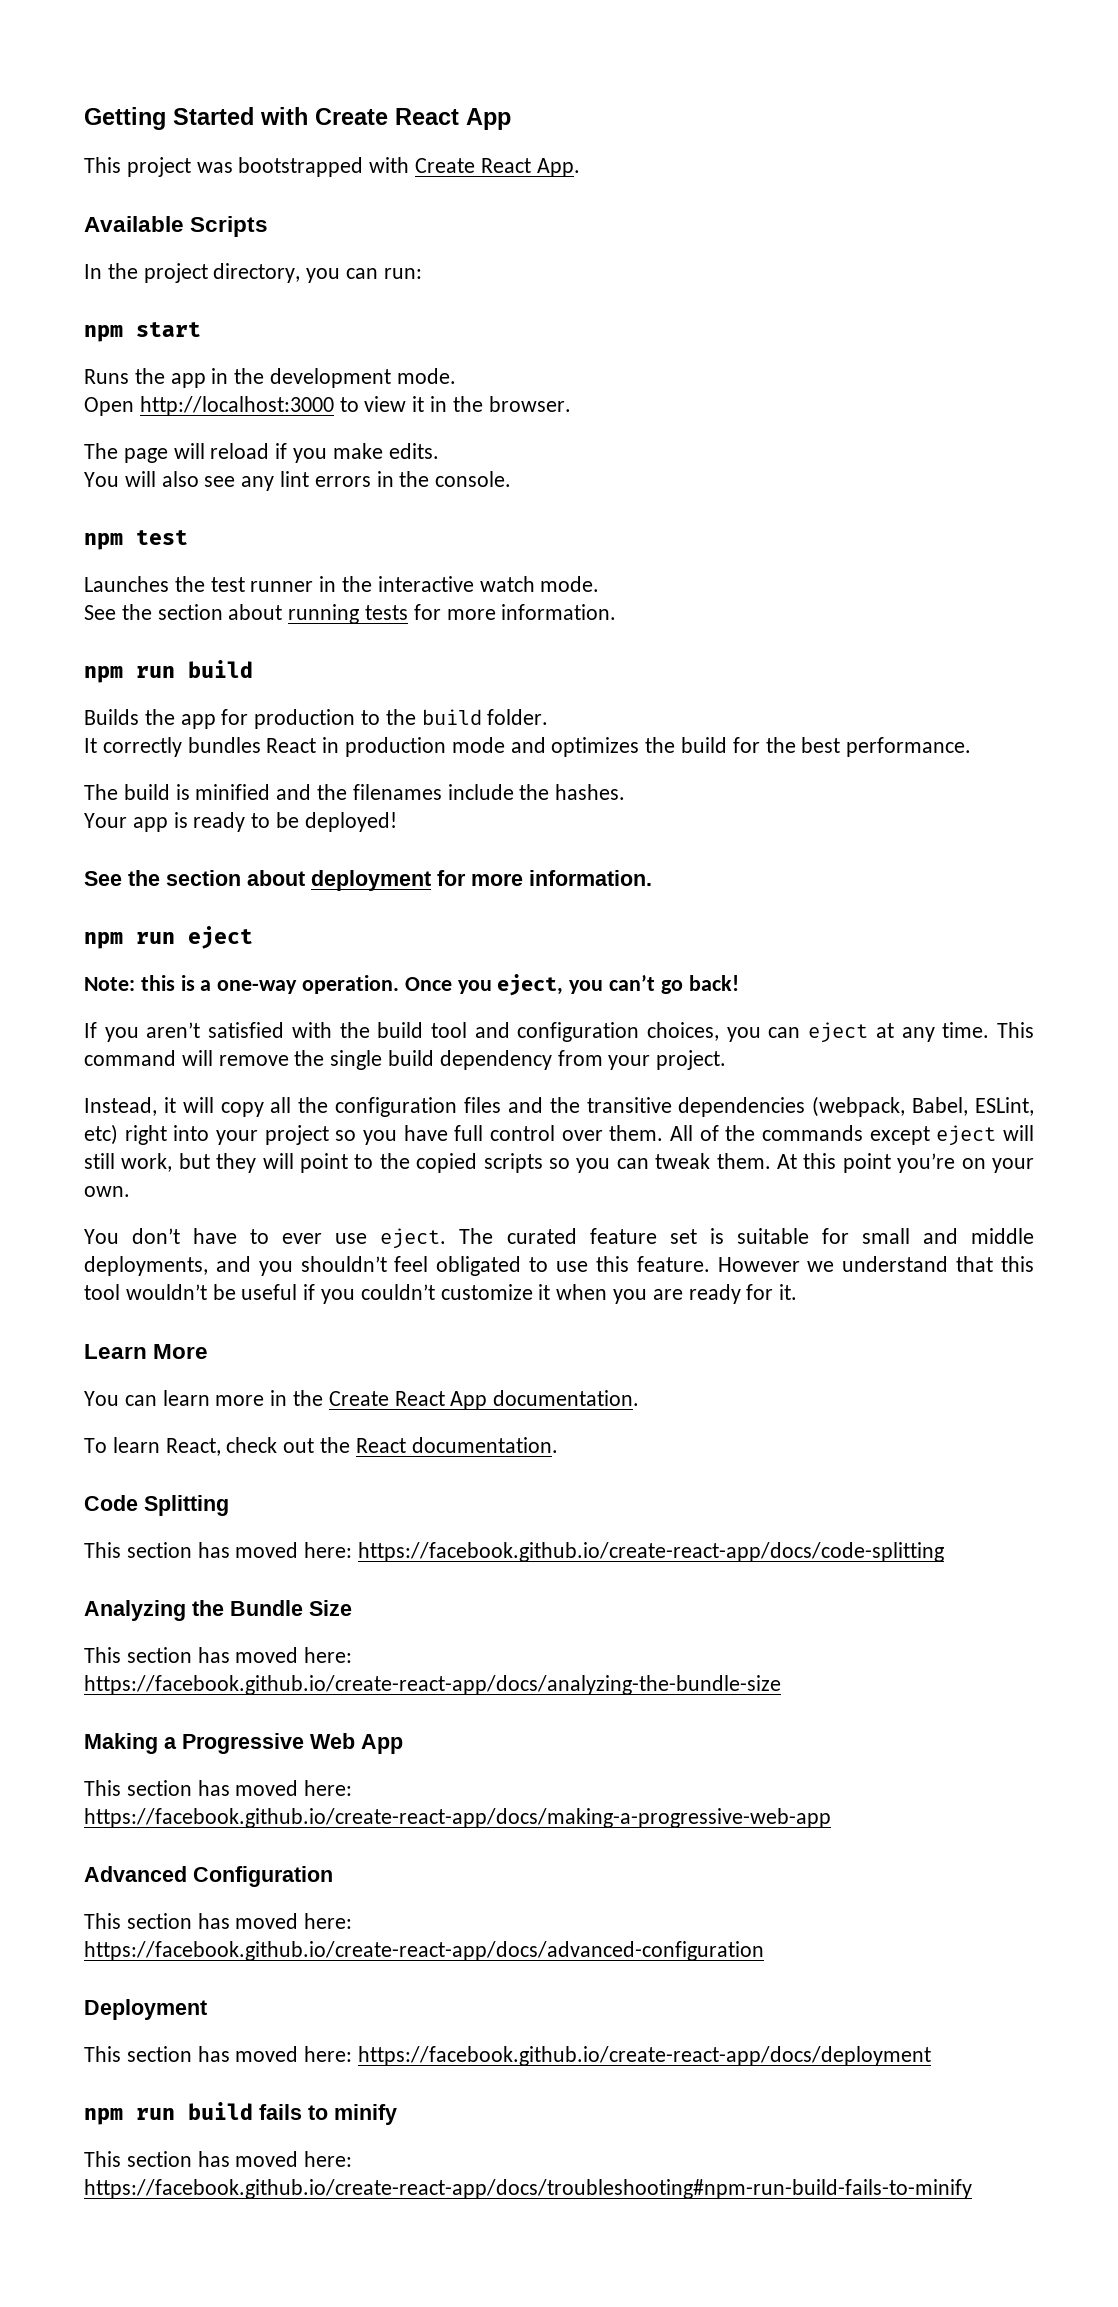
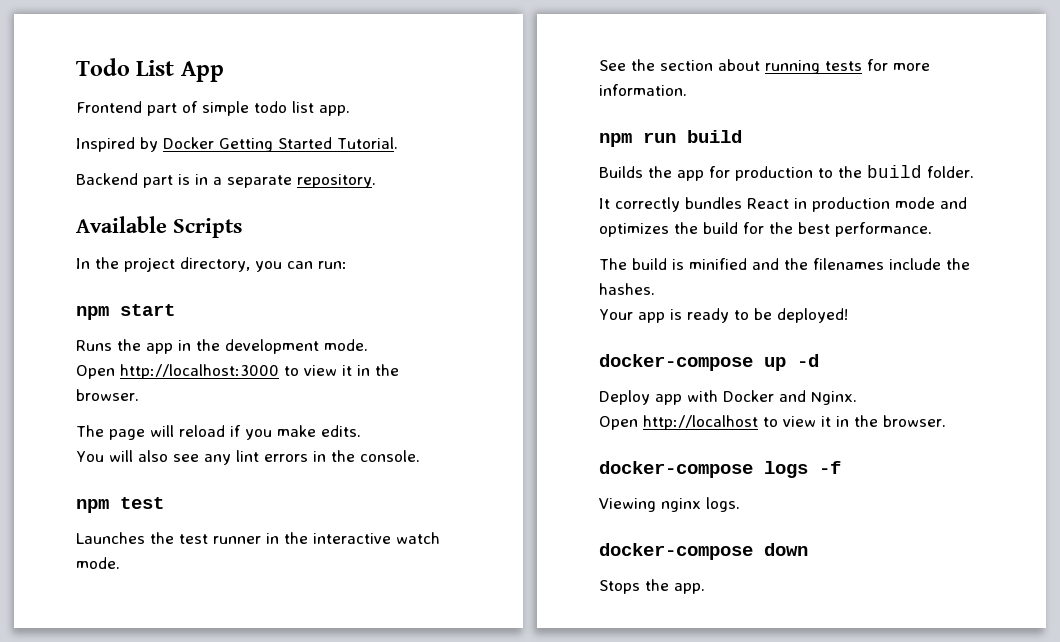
- Getting Started with Create React App
- This project was bootstrapped with Create React App.
+ Todo List App
+ Frontend part of simple todo list app.
+ Inspired by Docker Getting Started Tutorial.
+ Backend part is in a separate repository.
- See the section about deployment for more information.
- npm run eject
- Note: this is a one-way operation. Once you eject, you can’t go back!
- If you aren’t satisfied with the build tool and configuration choices, you can eject at any time. This command will remove the single build dependency from your project.
- Instead, it will copy all the configuration files and the transitive dependencies (webpack, Babel, ESLint, etc) right into your project so you have full control over them. All of the commands except eject will still work, but they will point to the copied scripts so you can tweak them. At this point you’re on your own.
- You don’t have to ever use eject. The curated feature set is suitable for small and middle deployments, and you shouldn’t feel obligated to use this feature. However we understand that this tool wouldn’t be useful if you couldn’t customize it when you are ready for it.
- Learn More
- You can learn more in the Create React App documentation.
- To learn React, check out the React documentation.
- Code Splitting
- This section has moved here: https://facebook.github.io/create-react-app/docs/code-splitting
- Analyzing the Bundle Size
- This section has moved here: https://facebook.github.io/create-react-app/docs/analyzing-the-bundle-size
- Making a Progressive Web App
- This section has moved here: https://facebook.github.io/create-react-app/docs/making-a-progressive-web-app
- Advanced Configuration
- This section has moved here: https://facebook.github.io/create-react-app/docs/advanced-configuration
- Deployment
- This section has moved here: https://facebook.github.io/create-react-app/docs/deployment
- npm run build fails to minify
- This section has moved here: https://facebook.github.io/create-react-app/docs/troubleshooting#npm-run-build-fails-to-minify
+ docker-compose up -d
+ Deploy app with Docker and Nginx.
+ Open http://localhost to view it in the browser.
+ docker-compose logs -f
+ Viewing nginx logs.
+ docker-compose down
+ Stops the app.

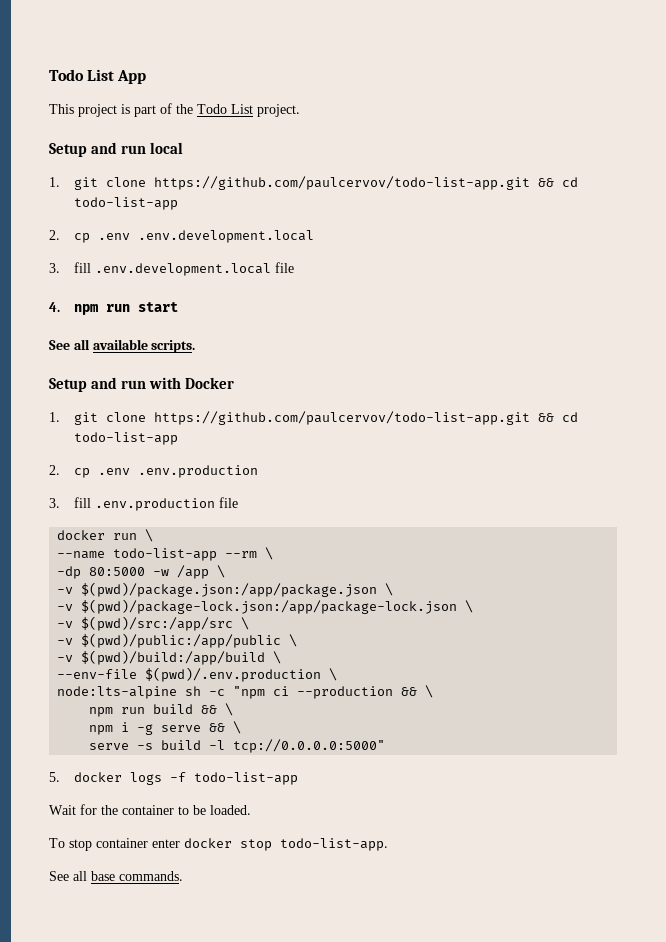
- Frontend part of simple todo list app.
- Inspired by Docker Getting Started Tutorial.
- Backend part is in a separate repository.
- Available Scripts
- In the project directory, you can run:
- npm start
- Runs the app in the development mode.
- Open http://localhost:3000 to view it in the browser.
- The page will reload if you make edits.
- You will also see any lint errors in the console.
- npm test
- Launches the test runner in the interactive watch mode.
- See the section about running tests for more information.
- npm run build
- Builds the app for production to the build folder.
- It correctly bundles React in production mode and optimizes the build for the best performance.
- The build is minified and the filenames include the hashes.
- Your app is ready to be deployed!
- docker-compose up -d
- Deploy app with Docker and Nginx.
- Open http://localhost to view it in the browser.
- docker-compose logs -f
- Viewing nginx logs.
- docker-compose down
- Stops the app.
+ This project is part of the Todo List project.
+ Setup and run local
+ 1. git clone https://github.com/paulcervov/todo-list-app.git && cd todo-list-app
+ 2. cp .env .env.development.local
+ 3. fill .env.development.local file
+ 4. npm run start
+ See all available scripts.
+ Setup and run with Docker
+ 1. git clone https://github.com/paulcervov/todo-list-app.git && cd todo-list-app
+ 2. cp .env .env.production
+ 3. fill .env.production file
+ docker run \
+ --name todo-list-app --rm \
+ -dp 80:5000 -w /app \
+ -v $(pwd)/package.json:/app/package.json \
+ -v $(pwd)/package-lock.json:/app/package-lock.json \
+ -v $(pwd)/src:/app/src \
+ -v $(pwd)/public:/app/public \
+ -v $(pwd)/build:/app/build \
+ --env-file $(pwd)/.env.production \
+ node:lts-alpine sh -c "npm ci --production && \
+ npm run build && \
+ npm i -g serve && \
+ serve -s build -l tcp://0.0.0.0:5000"
+ 5. docker logs -f todo-list-app
+ Wait for the container to be loaded.
+ To stop container enter docker stop todo-list-app.
+ See all base commands.

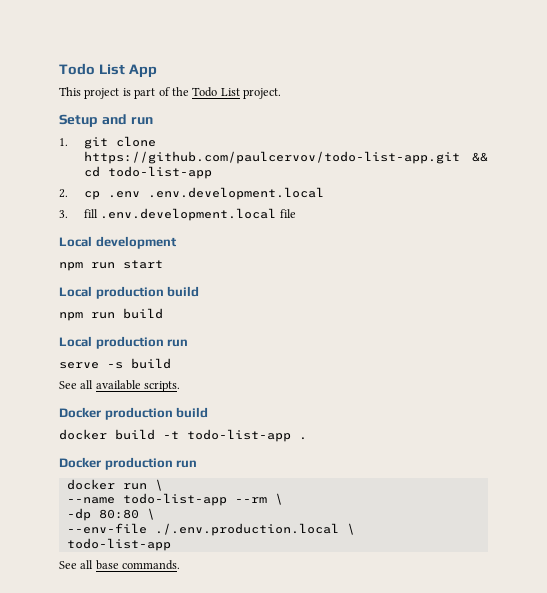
- Setup and run local
+ Setup and run
- 4. npm run start
+ Local development
+ npm run start
+ Local production build
+ npm run build
+ Local production run
+ serve -s build
  See all available scripts.
- Setup and run with Docker
- 1. git clone https://github.com/paulcervov/todo-list-app.git && cd todo-list-app
- 2. cp .env .env.production
- 3. fill .env.production file
+ Docker production build
+ docker build -t todo-list-app .
+ Docker production run
- -dp 80:5000 -w /app \
- -v $(pwd)/package.json:/app/package.json \
- -v $(pwd)/package-lock.json:/app/package-lock.json \
- -v $(pwd)/src:/app/src \
- -v $(pwd)/public:/app/public \
- -v $(pwd)/build:/app/build \
+ -dp 80:80 \
- --env-file $(pwd)/.env.production \
- node:lts-alpine sh -c "npm ci --production && \
- npm run build && \
- npm i -g serve && \
- serve -s build -l tcp://0.0.0.0:5000"
- 5. docker logs -f todo-list-app
- Wait for the container to be loaded.
- To stop container enter docker stop todo-list-app.
+ --env-file ./.env.production.local \
+ todo-list-app

